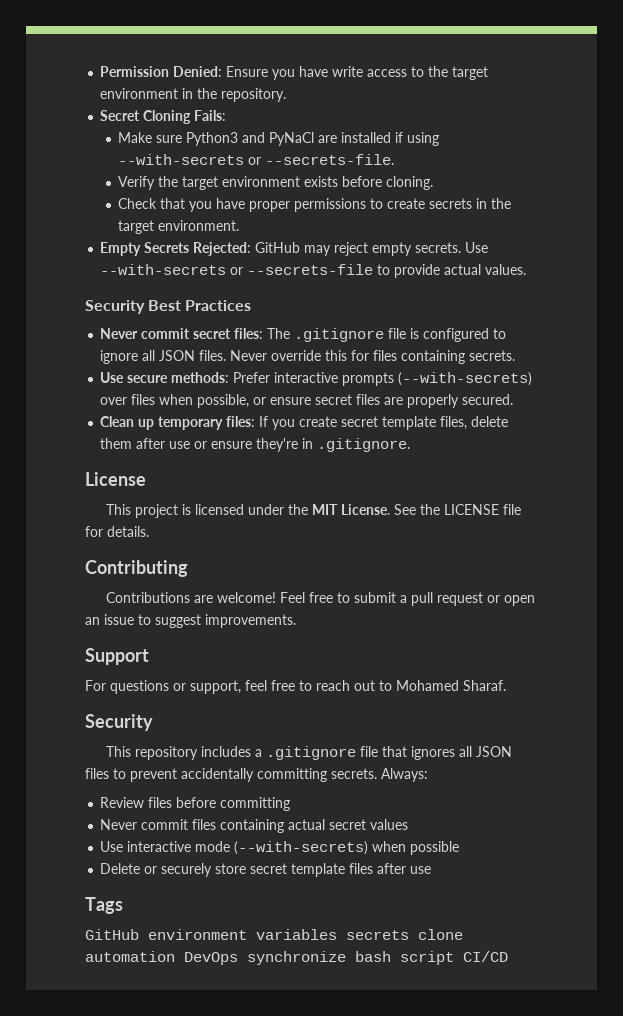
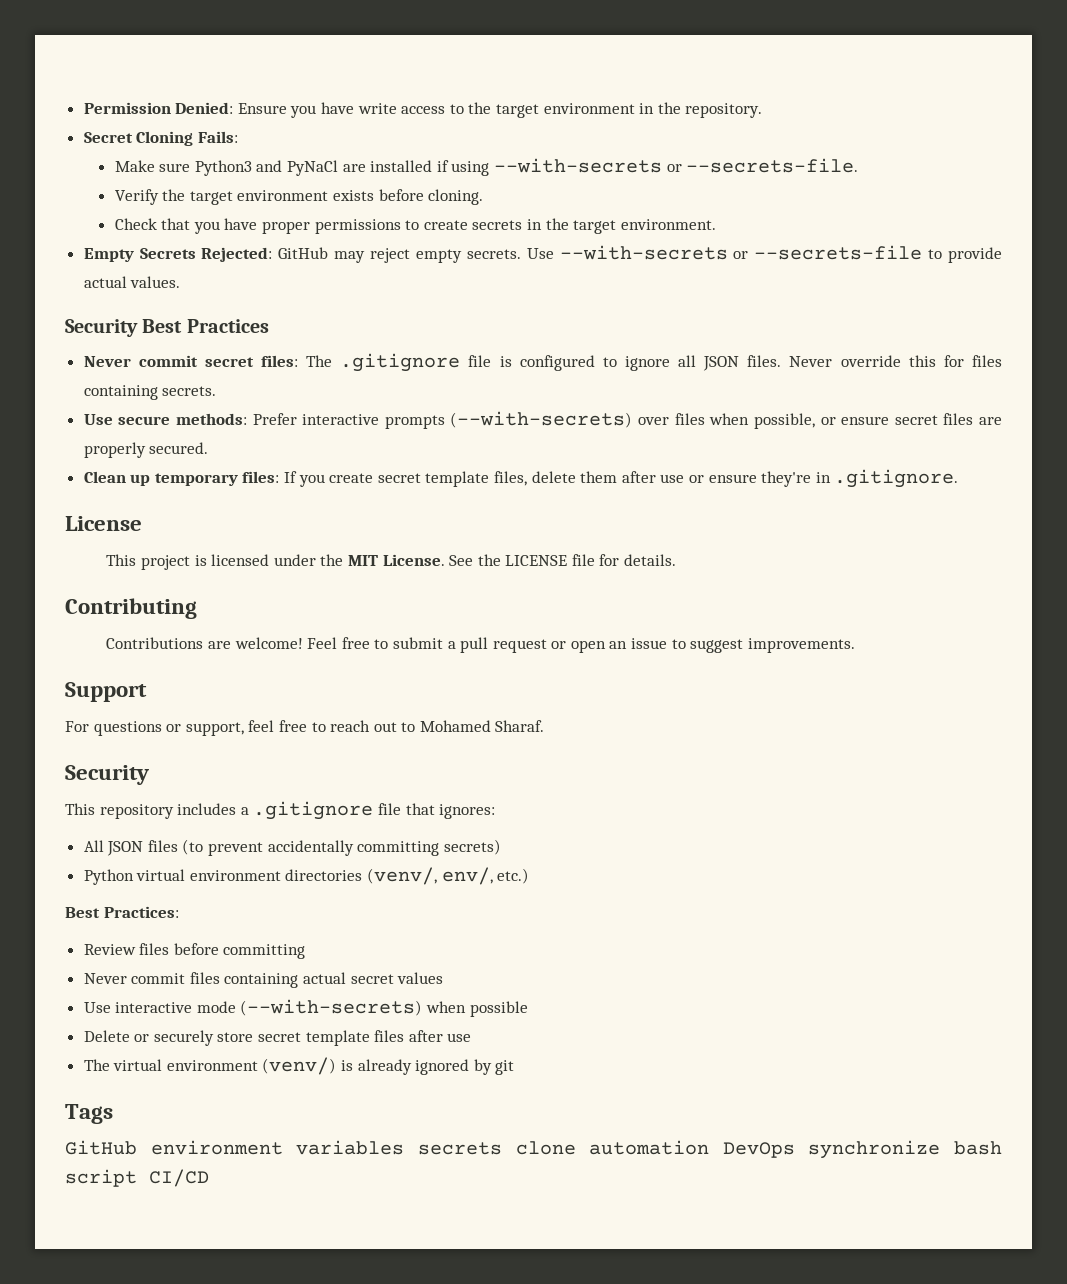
- This repository includes a .gitignore file that ignores all JSON files to prevent accidentally committing secrets. Always:
+ This repository includes a .gitignore file that ignores:
+ All JSON files (to prevent accidentally committing secrets)
+ Python virtual environment directories (venv/, env/, etc.)
+ Best Practices:
+ The virtual environment (venv/) is already ignored by git

